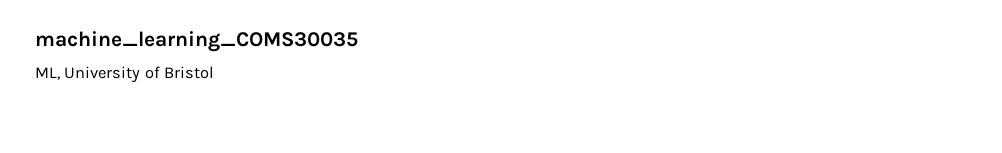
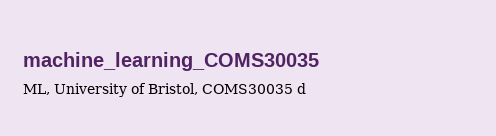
- ML, University of Bristol
+ ML, University of Bristol, COMS30035 d

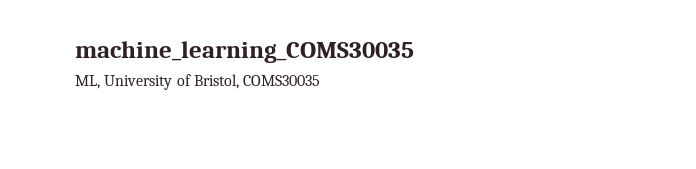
- ML, University of Bristol, COMS30035 d
+ ML, University of Bristol, COMS30035

